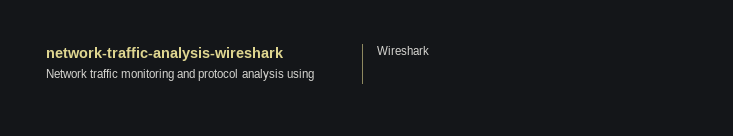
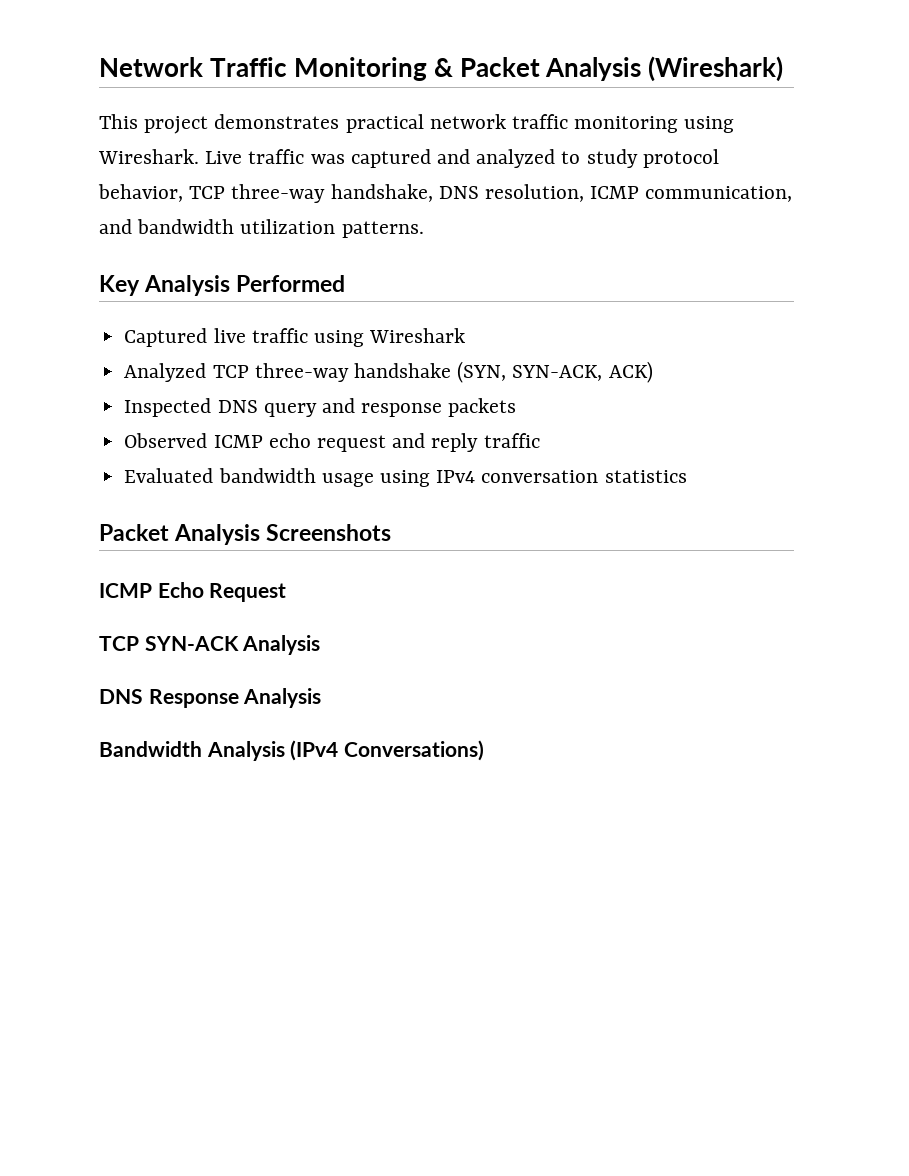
- network-traffic-analysis-wireshark
- Network traffic monitoring and protocol analysis using Wireshark
+ Network Traffic Monitoring & Packet Analysis (Wireshark)
+ This project demonstrates practical network traffic monitoring using Wireshark. Live traffic was captured and analyzed to study protocol behavior, TCP three-way handshake, DNS resolution, ICMP communication, and bandwidth utilization patterns.
+ Key Analysis Performed
+ Captured live traffic using Wireshark
+ Analyzed TCP three-way handshake (SYN, SYN-ACK, ACK)
+ Inspected DNS query and response packets
+ Observed ICMP echo request and reply traffic
+ Evaluated bandwidth usage using IPv4 conversation statistics
+ Packet Analysis Screenshots
+ ICMP Echo Request
+ TCP SYN-ACK Analysis
+ DNS Response Analysis
+ Bandwidth Analysis (IPv4 Conversations)

